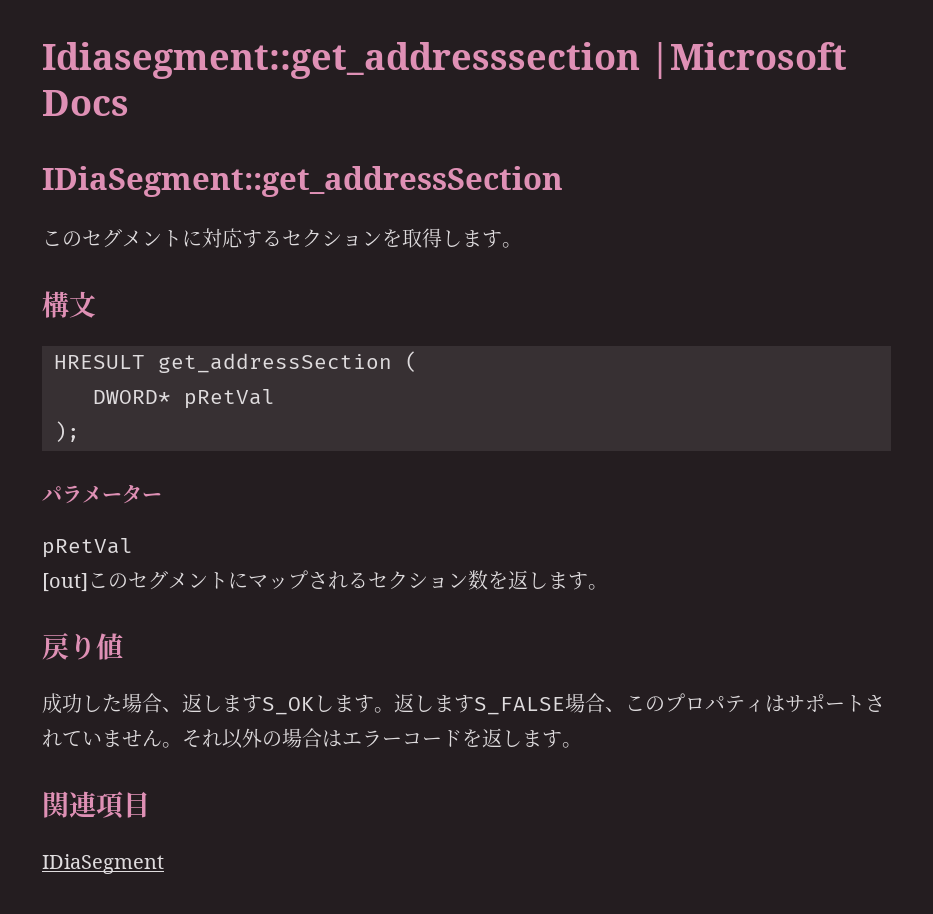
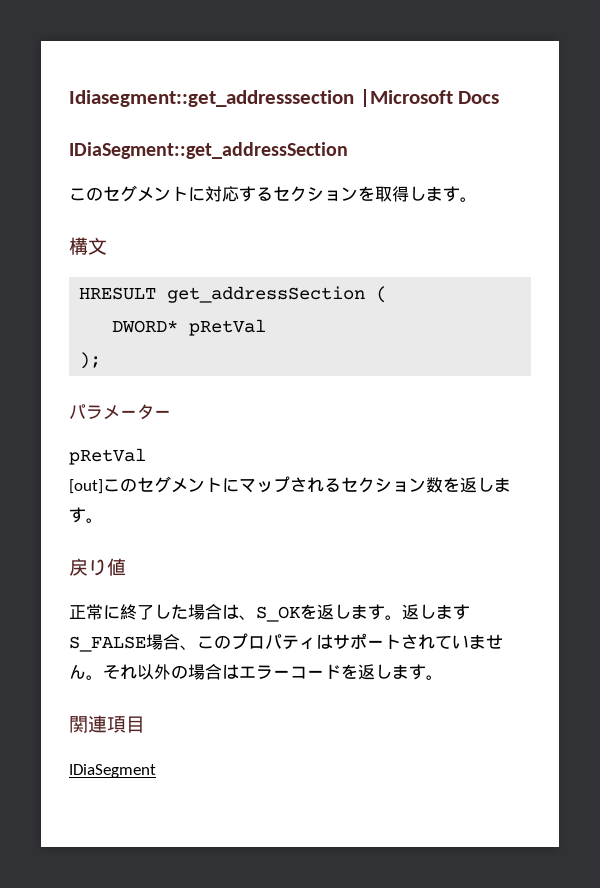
- 成功した場合、返しますS_OKします。
+ 正常に終了した場合は、S_OKを返します。

